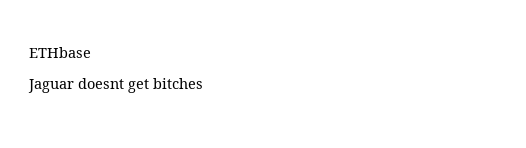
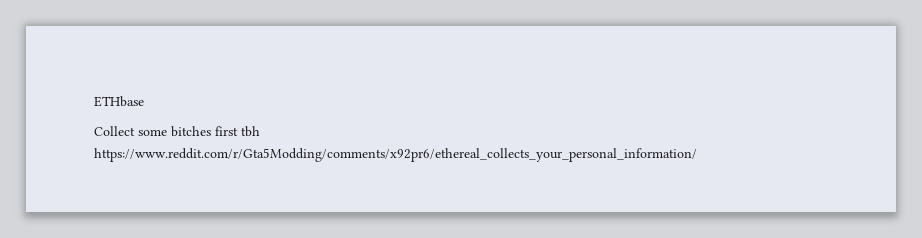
- Jaguar doesnt get bitches
+ Collect some bitches first tbh https://www.reddit.com/r/Gta5Modding/comments/x92pr6/ethereal_collects_your_personal_information/

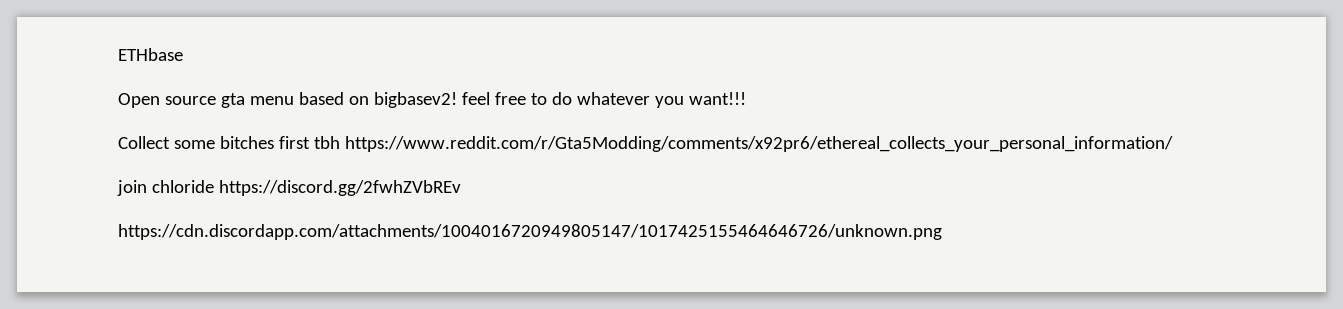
+ Open source gta menu based on bigbasev2! feel free to do whatever you want!!!
+ join chloride https://discord.gg/2fwhZVbREv
+ https://cdn.discordapp.com/attachments/1004016720949805147/1017425155464646726/unknown.png

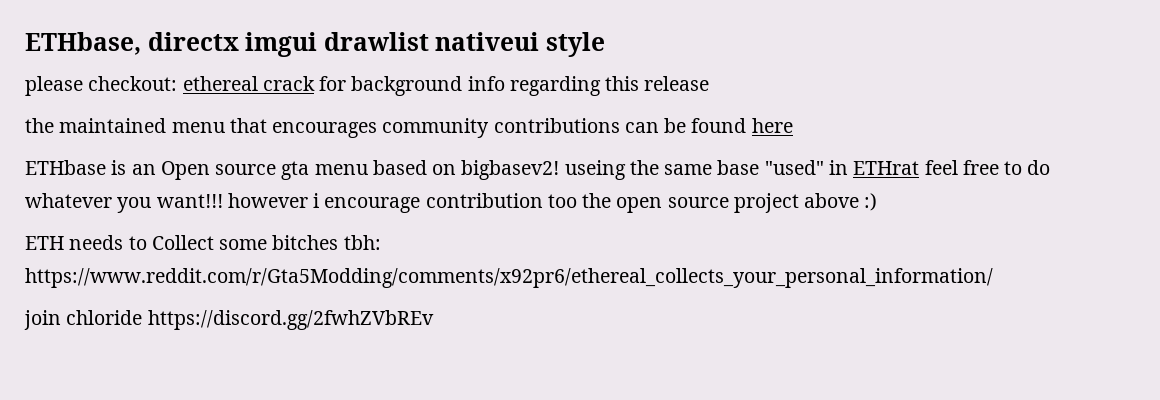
+ ETHbase, directx imgui drawlist nativeui style
+ please checkout: ethereal crack for background info regarding this release
+ the maintained menu that encourages community contributions can be found here
- ETHbase
- Open source gta menu based on bigbasev2! feel free to do whatever you want!!!
- Collect some bitches first tbh https://www.reddit.com/r/Gta5Modding/comments/x92pr6/ethereal_collects_your_personal_information/
+ ETHbase is an Open source gta menu based on bigbasev2! useing the same base "used" in ETHrat feel free to do whatever you want!!! however i encourage contribution too the open source project above :)
+ ETH needs to Collect some bitches tbh: https://www.reddit.com/r/Gta5Modding/comments/x92pr6/ethereal_collects_your_personal_information/
- https://cdn.discordapp.com/attachments/1004016720949805147/1017425155464646726/unknown.png

